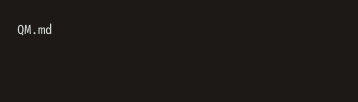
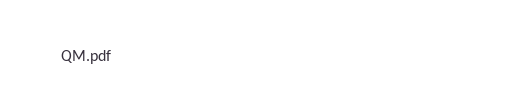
- QM.md
+ QM.pdf

